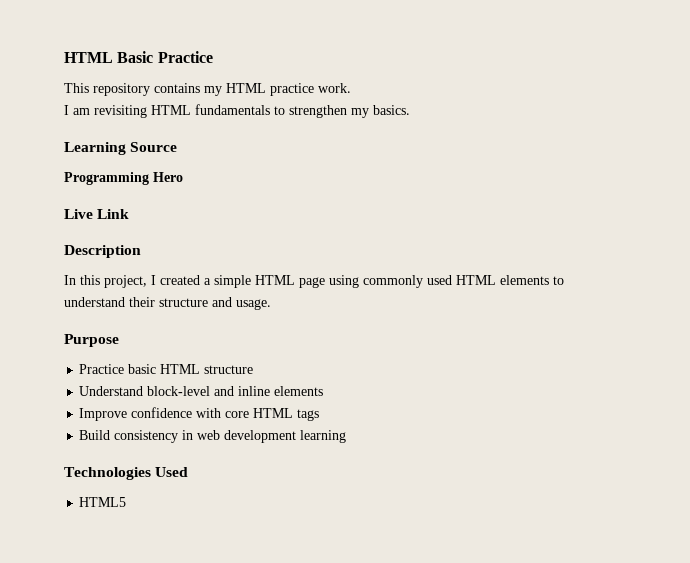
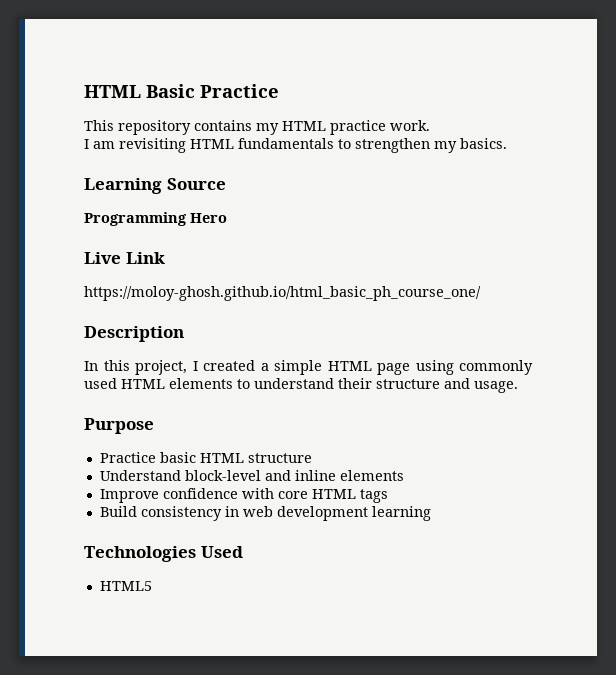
+ https://moloy-ghosh.github.io/html_basic_ph_course_one/

